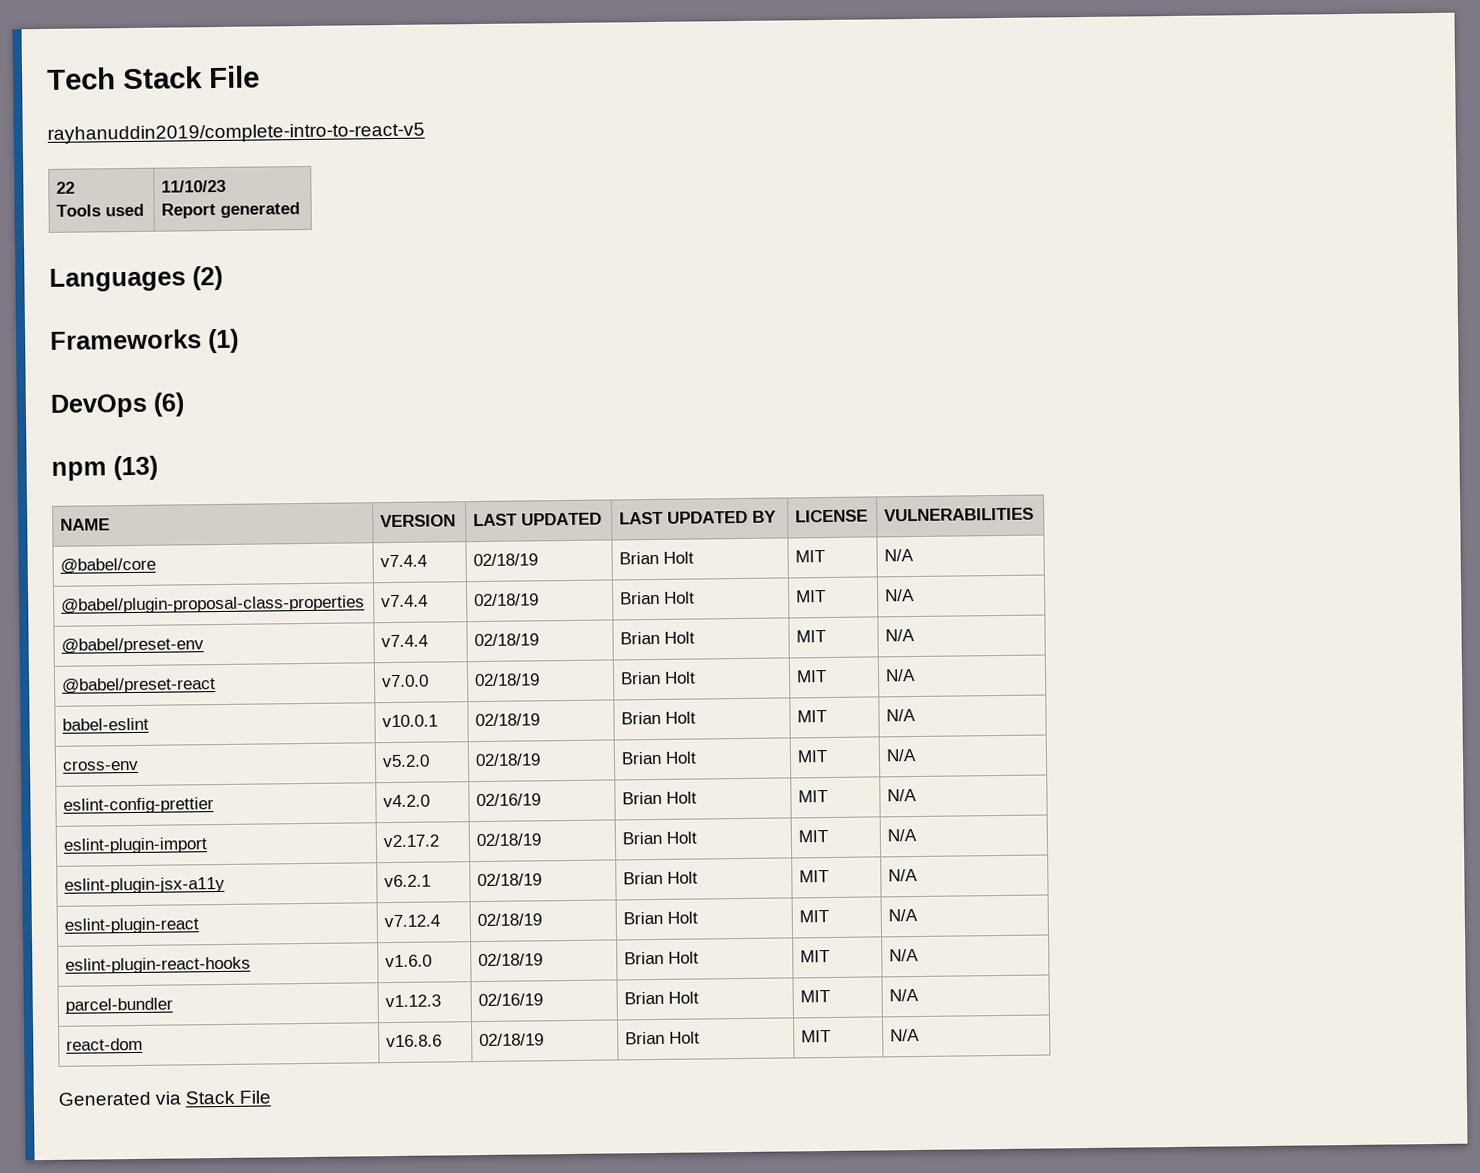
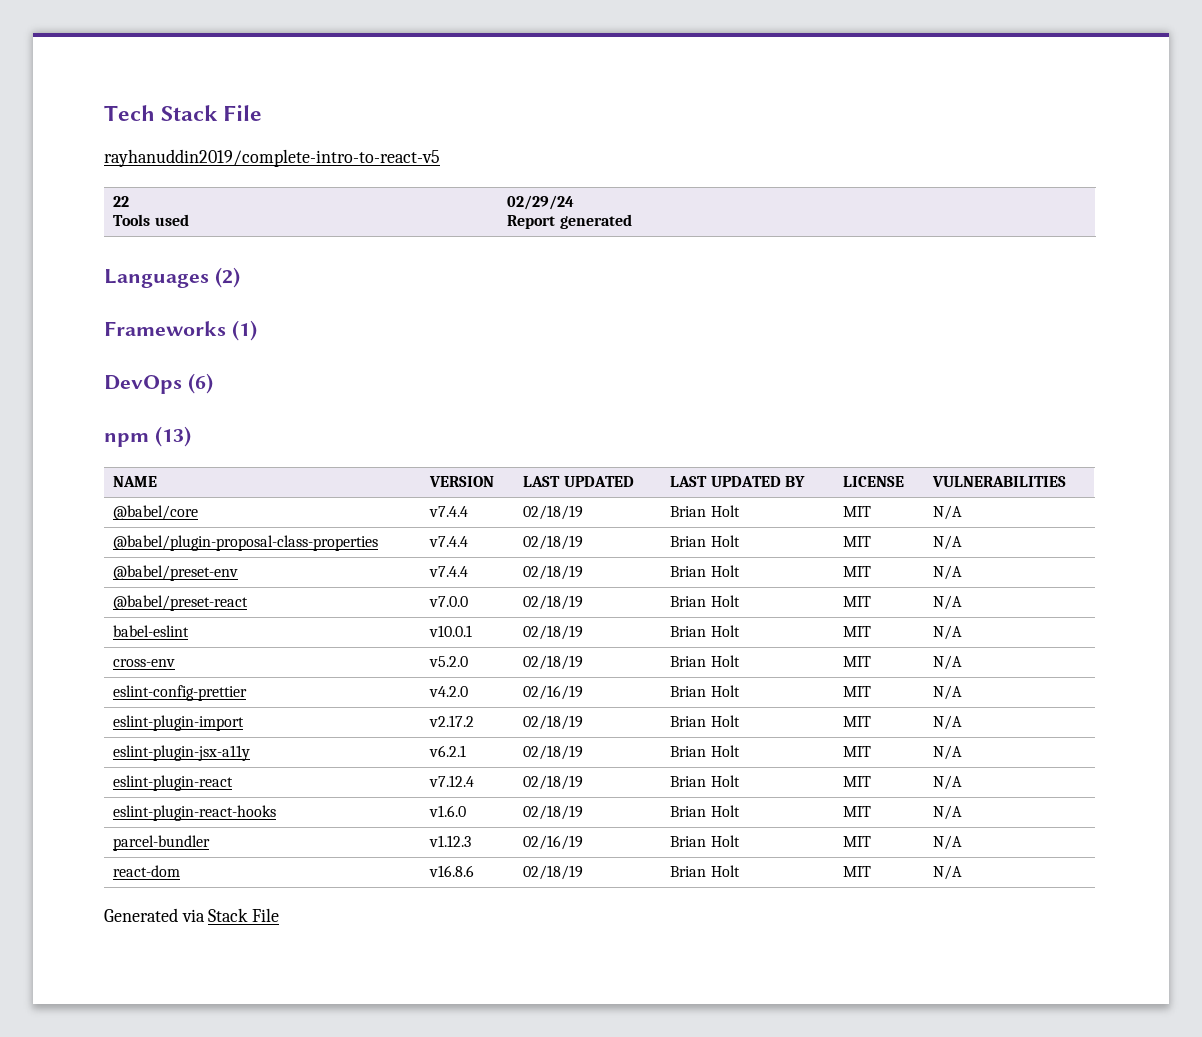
  22
- Tools used | 11/10/23
+ Tools used | 02/29/24

